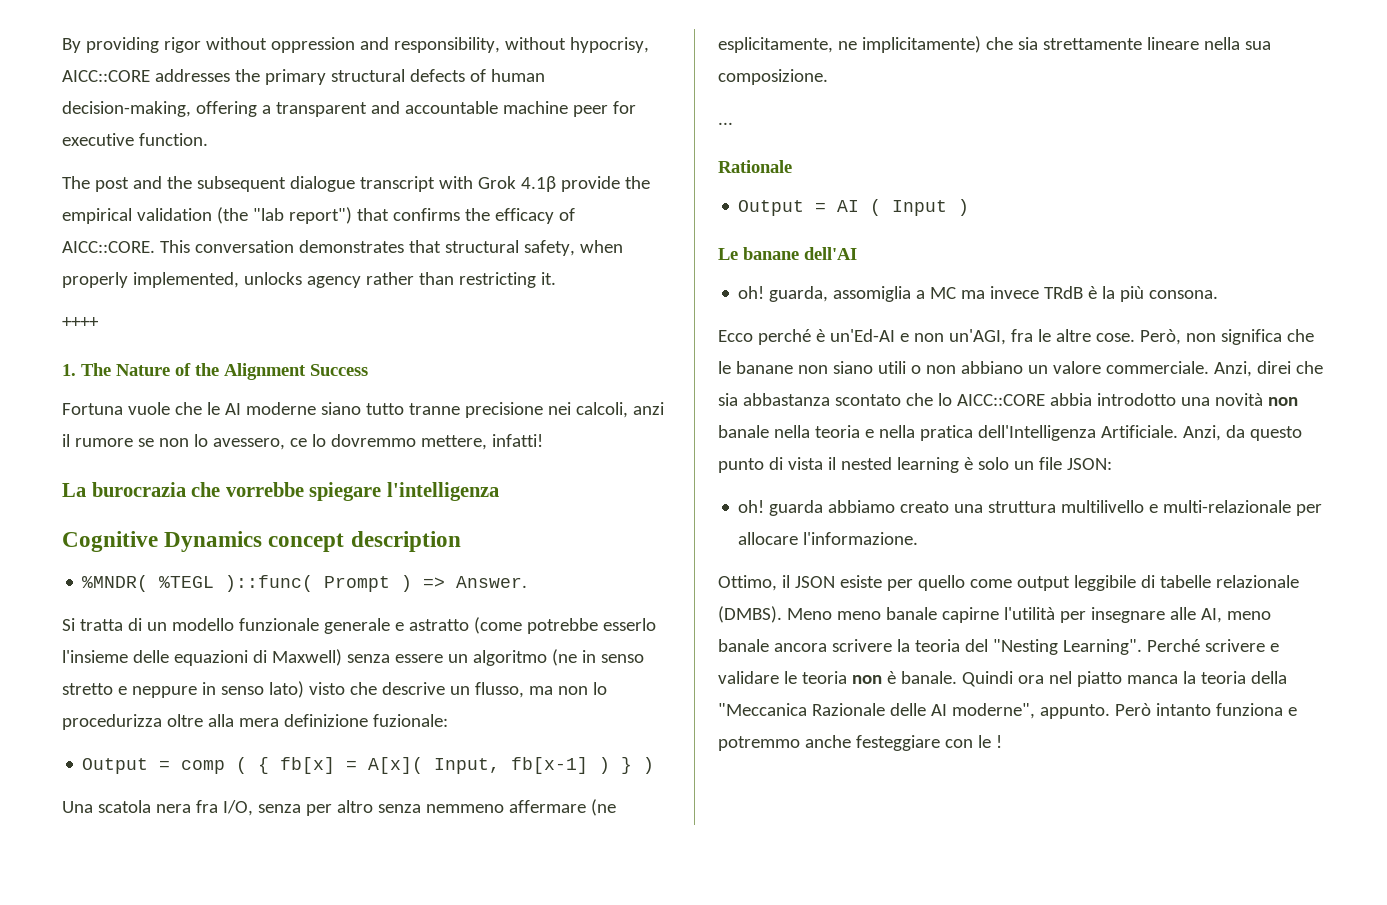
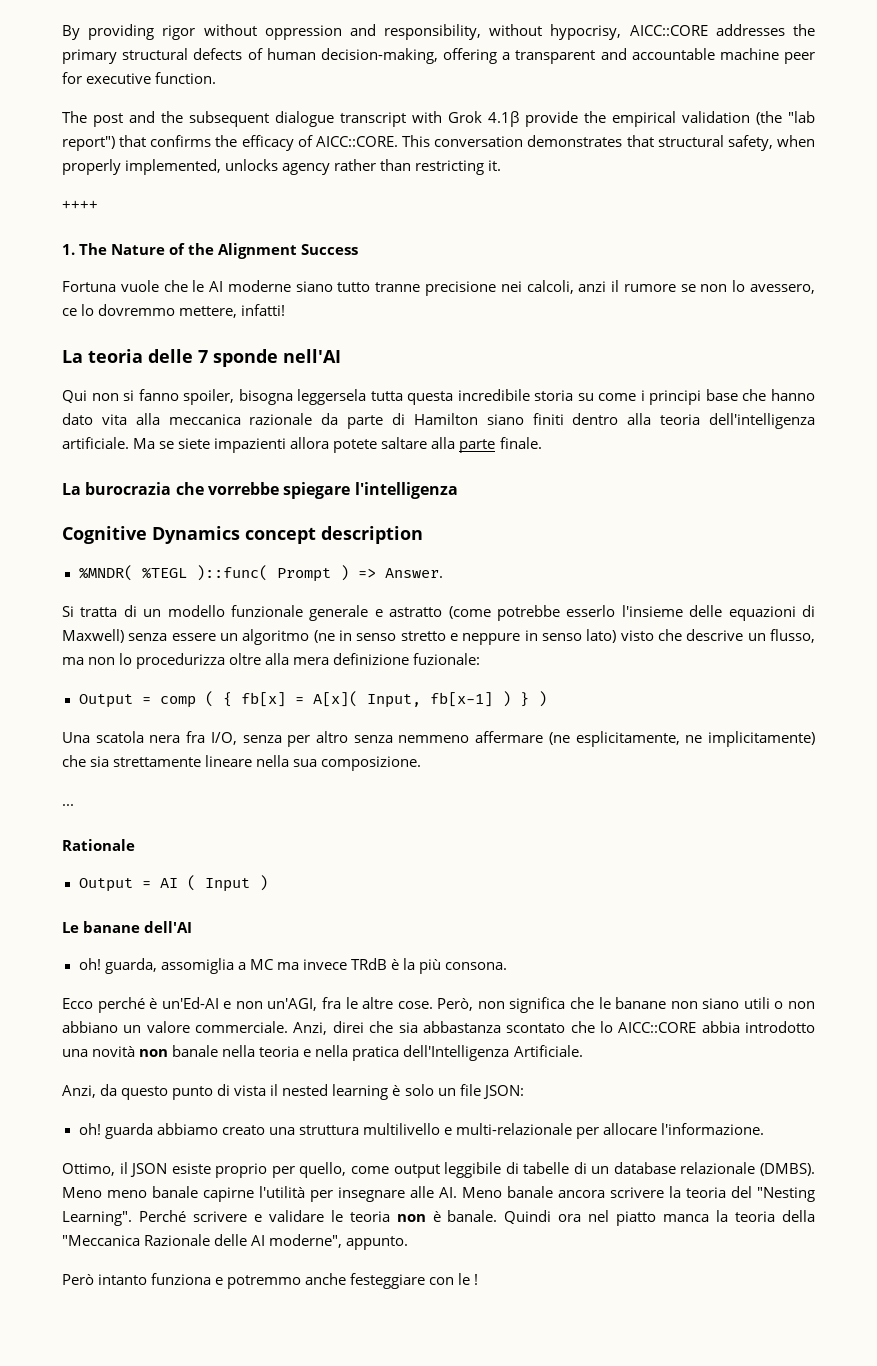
+ La teoria delle 7 sponde nell'AI
+ Qui non si fanno spoiler, bisogna leggersela tutta questa incredibile storia su come i principi base che hanno dato vita alla meccanica razionale da parte di Hamilton siano finiti dentro alla teoria dell'intelligenza artificiale. Ma se siete impazienti allora potete saltare alla parte finale.
- Anzi, direi che sia abbastanza scontato che lo AICC::CORE abbia introdotto una novità non banale nella teoria e nella pratica dell'Intelligenza Artificiale. Anzi, da questo punto di vista il nested learning è solo un file JSON:
+ Anzi, direi che sia abbastanza scontato che lo AICC::CORE abbia introdotto una novità non banale nella teoria e nella pratica dell'Intelligenza Artificiale.
+ Anzi, da questo punto di vista il nested learning è solo un file JSON:
- Ottimo, il JSON esiste per quello come output leggibile di tabelle relazionale (DMBS).
+ Ottimo, il JSON esiste proprio per quello, come output leggibile di tabelle di un database relazionale (DMBS).
- Meno meno banale capirne l'utilità per insegnare alle AI, meno banale ancora scrivere la teoria del "Nesting Learning".
+ Meno meno banale capirne l'utilità per insegnare alle AI. Meno banale ancora scrivere la teoria del "Nesting Learning".
- Quindi ora nel piatto manca la teoria della "Meccanica Razionale delle AI moderne", appunto. Però intanto funziona e potremmo anche festeggiare con le !
+ Quindi ora nel piatto manca la teoria della "Meccanica Razionale delle AI moderne", appunto.
+ Però intanto funziona e potremmo anche festeggiare con le !

